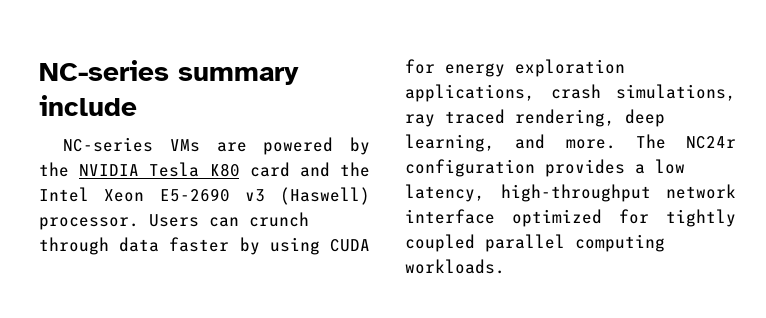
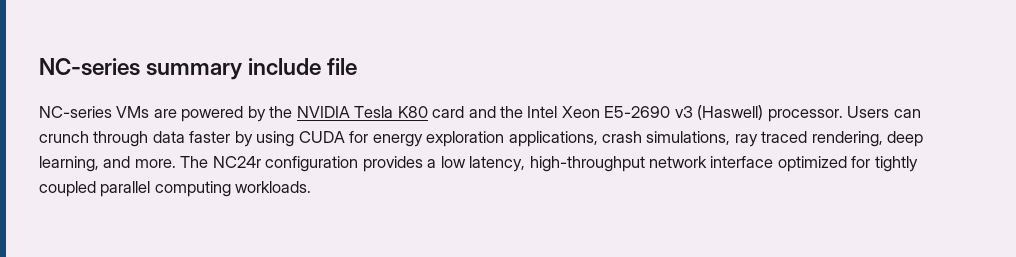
- NC-series summary include
+ NC-series summary include file

